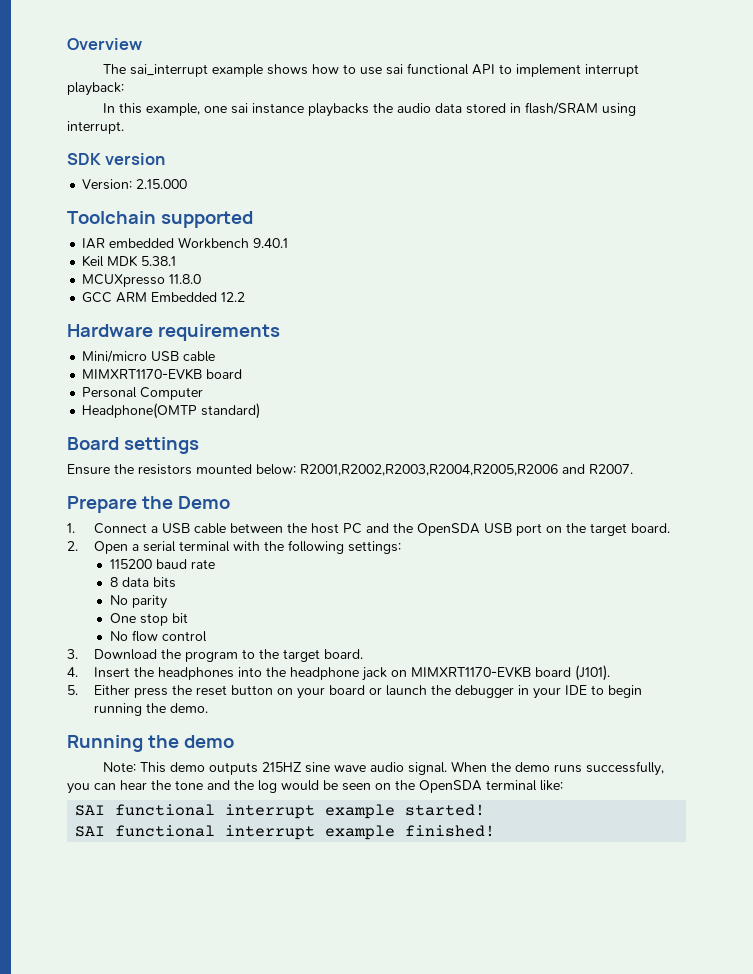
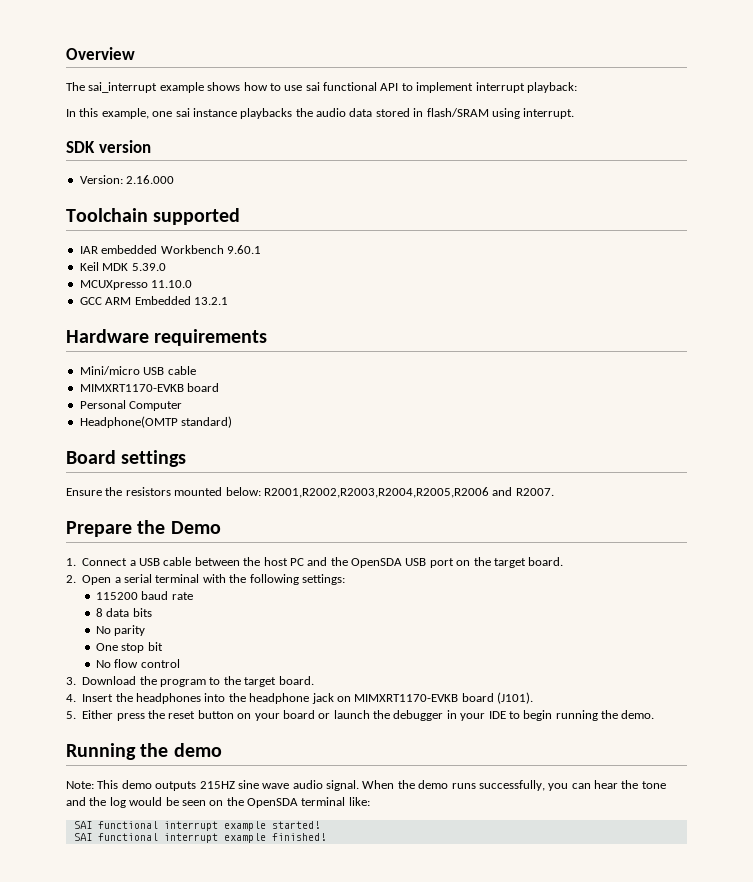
- Version: 2.15.000
+ Version: 2.16.000
- IAR embedded Workbench 9.40.1
+ IAR embedded Workbench 9.60.1
- Keil MDK 5.38.1
+ Keil MDK 5.39.0
- MCUXpresso 11.8.0
+ MCUXpresso 11.10.0
- GCC ARM Embedded 12.2
+ GCC ARM Embedded 13.2.1

